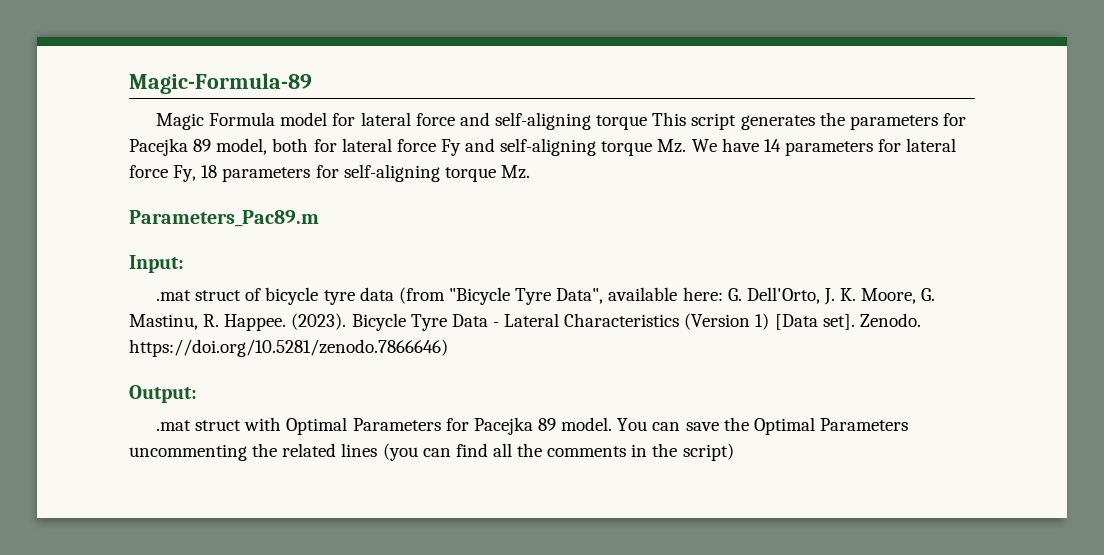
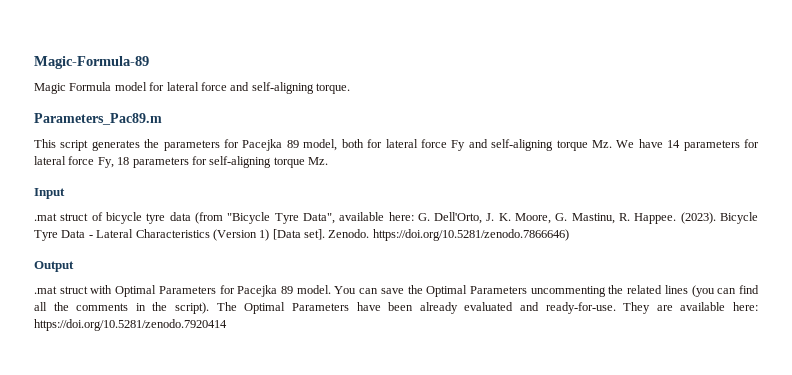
- Magic Formula model for lateral force and self-aligning torque This script generates the parameters for Pacejka 89 model, both for lateral force Fy and self-aligning torque Mz. We have 14 parameters for lateral force Fy, 18 parameters for self-aligning torque Mz.
+ Magic Formula model for lateral force and self-aligning torque.
+ Parameters_Pac89.m
+ This script generates the parameters for Pacejka 89 model, both for lateral force Fy and self-aligning torque Mz. We have 14 parameters for lateral force Fy, 18 parameters for self-aligning torque Mz.
- Parameters_Pac89.m
- Input:
+ Input
- Output:
+ Output
- You can save the Optimal Parameters uncommenting the related lines (you can find all the comments in the script)
+ You can save the Optimal Parameters uncommenting the related lines (you can find all the comments in the script). The Optimal Parameters have been already evaluated and ready-for-use. They are available here: https://doi.org/10.5281/zenodo.7920414

